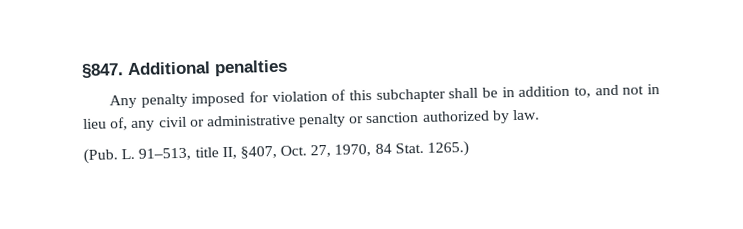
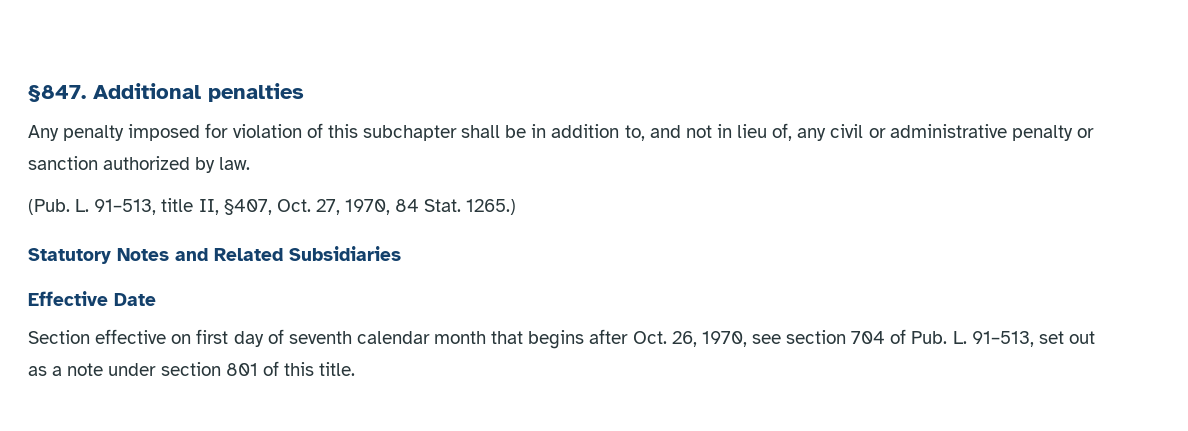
+ Statutory Notes and Related Subsidiaries
+ Effective Date
+ Section effective on first day of seventh calendar month that begins after Oct. 26, 1970, see section 704 of Pub. L. 91–513, set out as a note under section 801 of this title.

